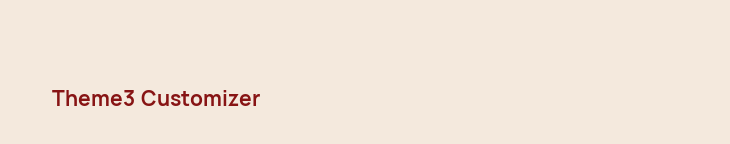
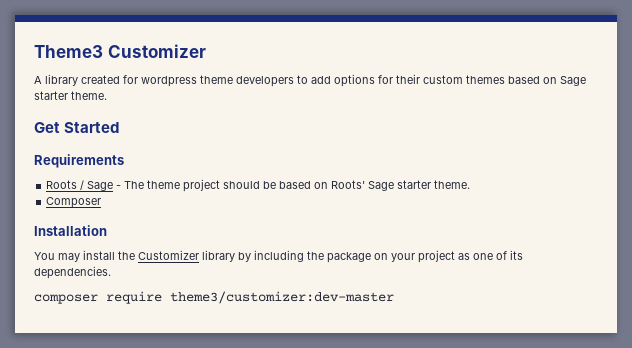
+ A library created for wordpress theme developers to add options for their custom themes based on Sage starter theme.
+ Get Started
+ Requirements
+ Roots / Sage - The theme project should be based on Roots' Sage starter theme.
+ Composer
+ Installation
+ You may install the Customizer library by including the package on your project as one of its dependencies.
+ composer require theme3/customizer:dev-master

